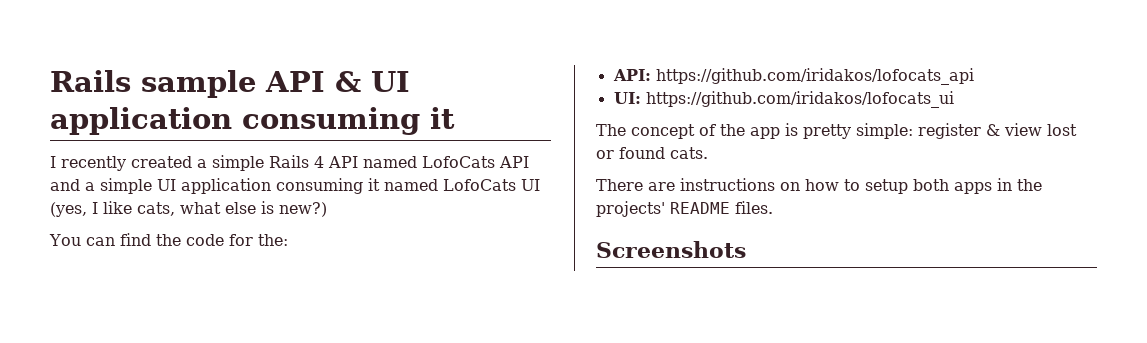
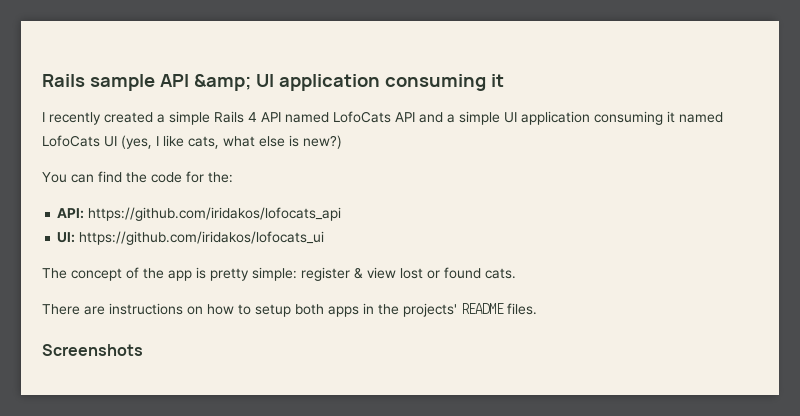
- Rails sample API & UI application consuming it
+ Rails sample API &amp; UI application consuming it

